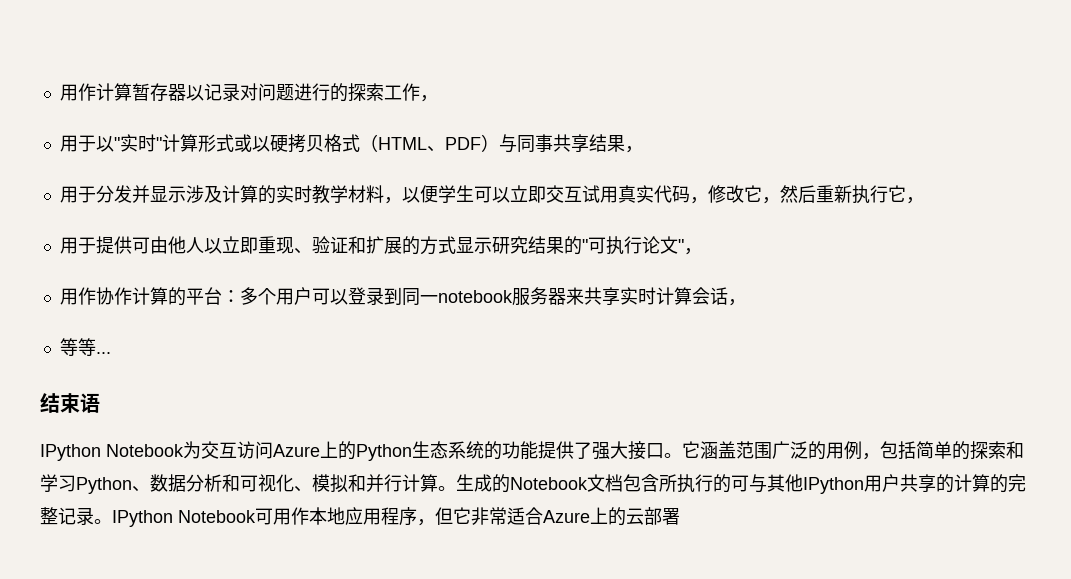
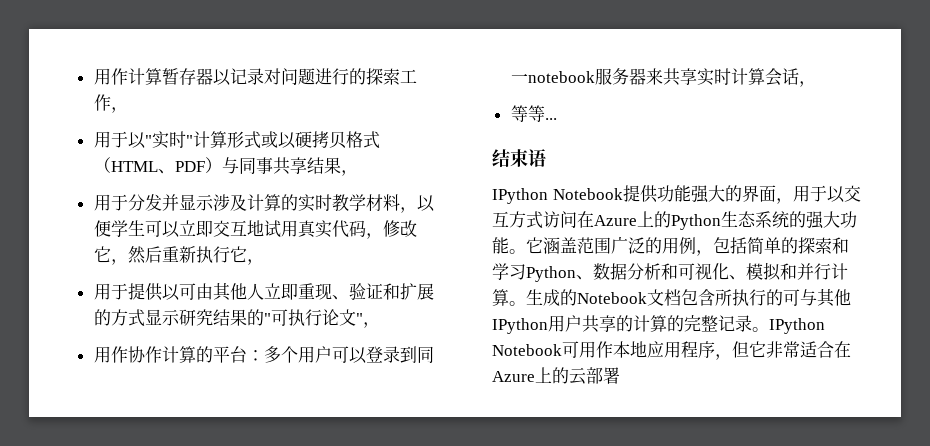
- 用于分发并显示涉及计算的实时教学材料，以便学生可以立即交互试用真实代码，修改它，然后重新执行它，
+ 用于分发并显示涉及计算的实时教学材料，以便学生可以立即交互地试用真实代码，修改它，然后重新执行它，
- 用于提供可由他人以立即重现、验证和扩展的方式显示研究结果的"可执行论文"，
+ 用于提供以可由其他人立即重现、验证和扩展的方式显示研究结果的"可执行论文"，
- IPython Notebook为交互访问Azure上的Python生态系统的功能提供了强大接口。
+ IPython Notebook提供功能强大的界面，用于以交互方式访问在Azure上的Python生态系统的强大功能。
- IPython Notebook可用作本地应用程序，但它非常适合Azure上的云部署
+ IPython Notebook可用作本地应用程序，但它非常适合在Azure上的云部署

